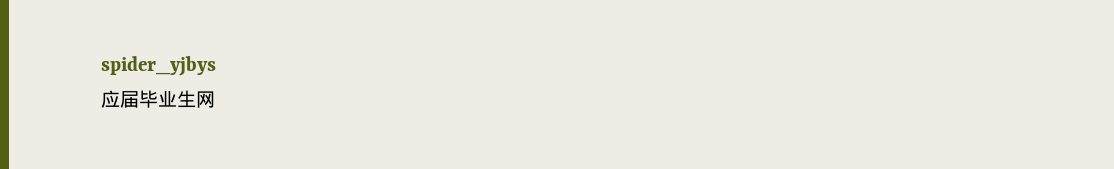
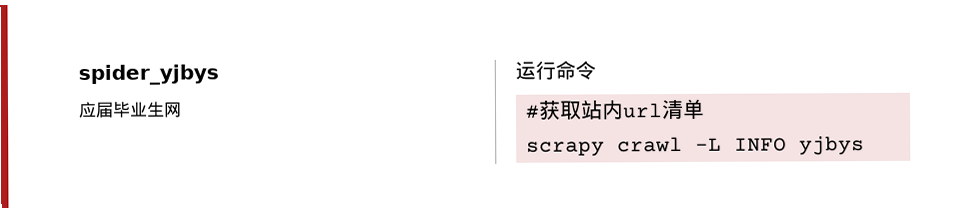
+ 运行命令
+ #获取站内url清单
+ scrapy crawl -L INFO yjbys

